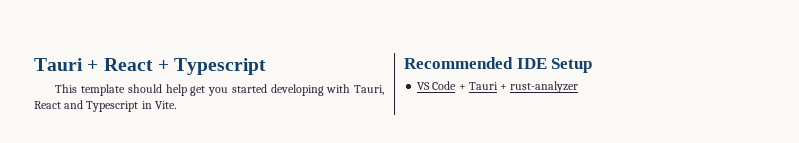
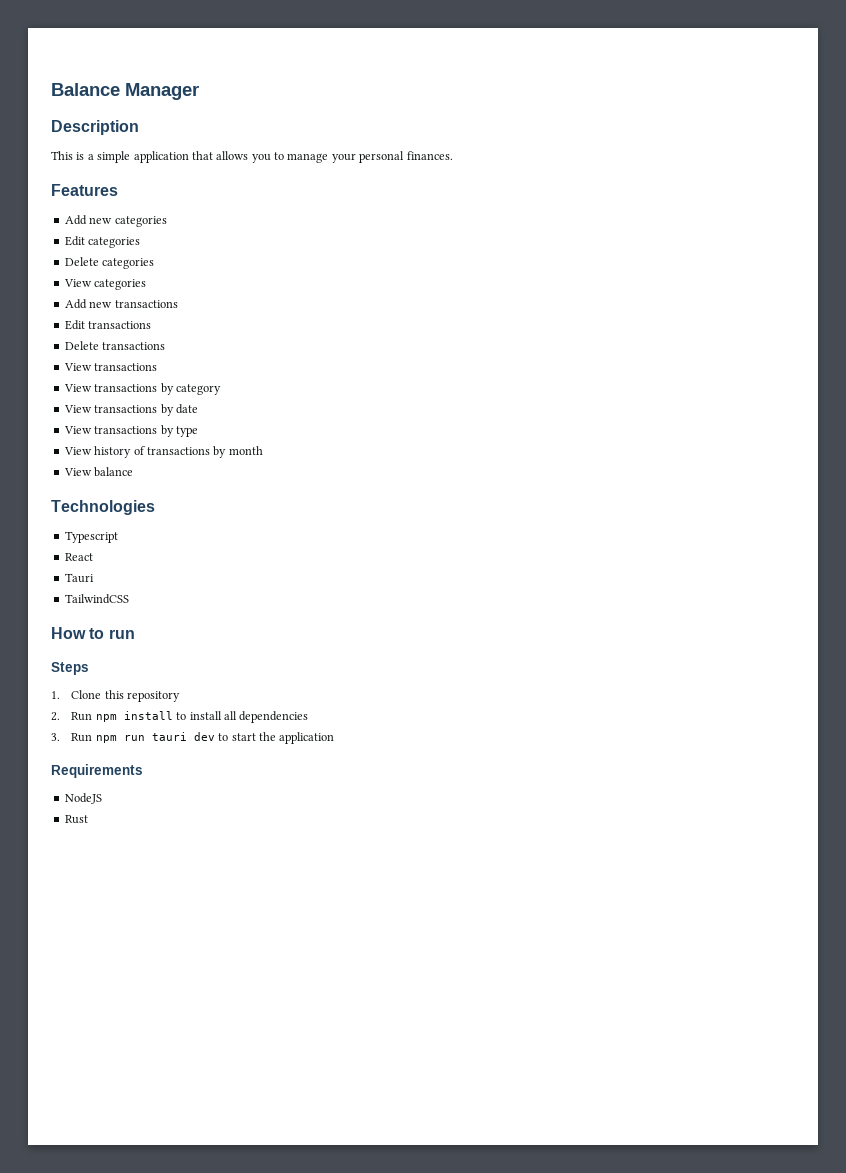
- Tauri + React + Typescript
- This template should help get you started developing with Tauri, React and Typescript in Vite.
- Recommended IDE Setup
- VS Code + Tauri + rust-analyzer
+ Balance Manager
+ Description
+ This is a simple application that allows you to manage your personal finances.
+ Features
+ Add new categories
+ Edit categories
+ Delete categories
+ View categories
+ Add new transactions
+ Edit transactions
+ Delete transactions
+ View transactions
+ View transactions by category
+ View transactions by date
+ View transactions by type
+ View history of transactions by month
+ View balance
+ Technologies
+ Typescript
+ React
+ Tauri
+ TailwindCSS
+ How to run
+ Steps
+ 1. Clone this repository
+ 2. Run npm install to install all dependencies
+ 3. Run npm run tauri dev to start the application
+ Requirements
+ NodeJS
+ Rust

